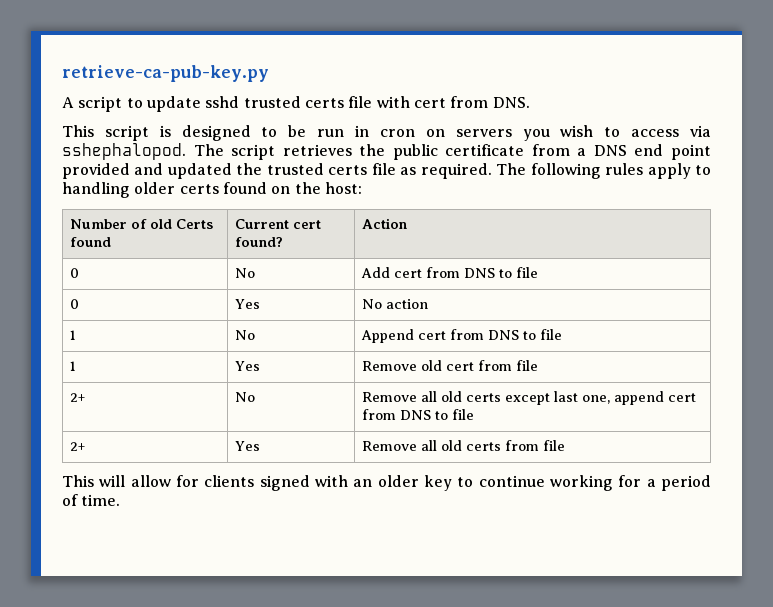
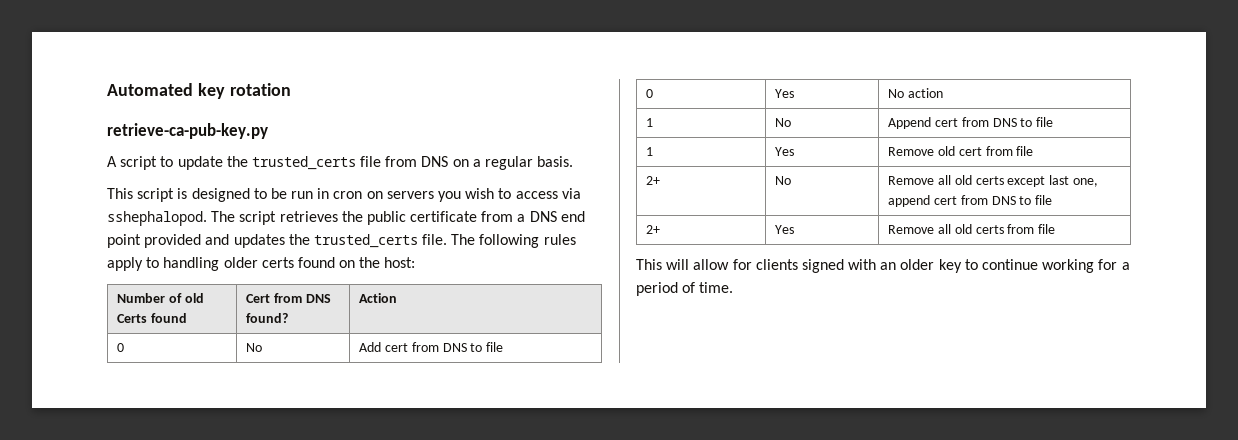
+ Automated key rotation
- A script to update sshd trusted certs file with cert from DNS.
+ A script to update the trusted_certs file from DNS on a regular basis.
- The script retrieves the public certificate from a DNS end point provided and updated the trusted certs file as required.
+ The script retrieves the public certificate from a DNS end point provided and updates the trusted_certs file.
- Number of old Certs found | Current cert found? | Action
+ Number of old Certs found | Cert from DNS found? | Action

